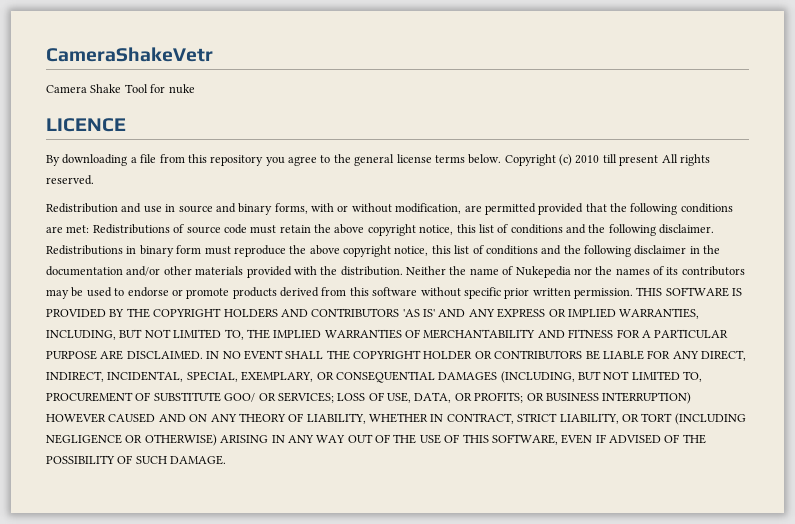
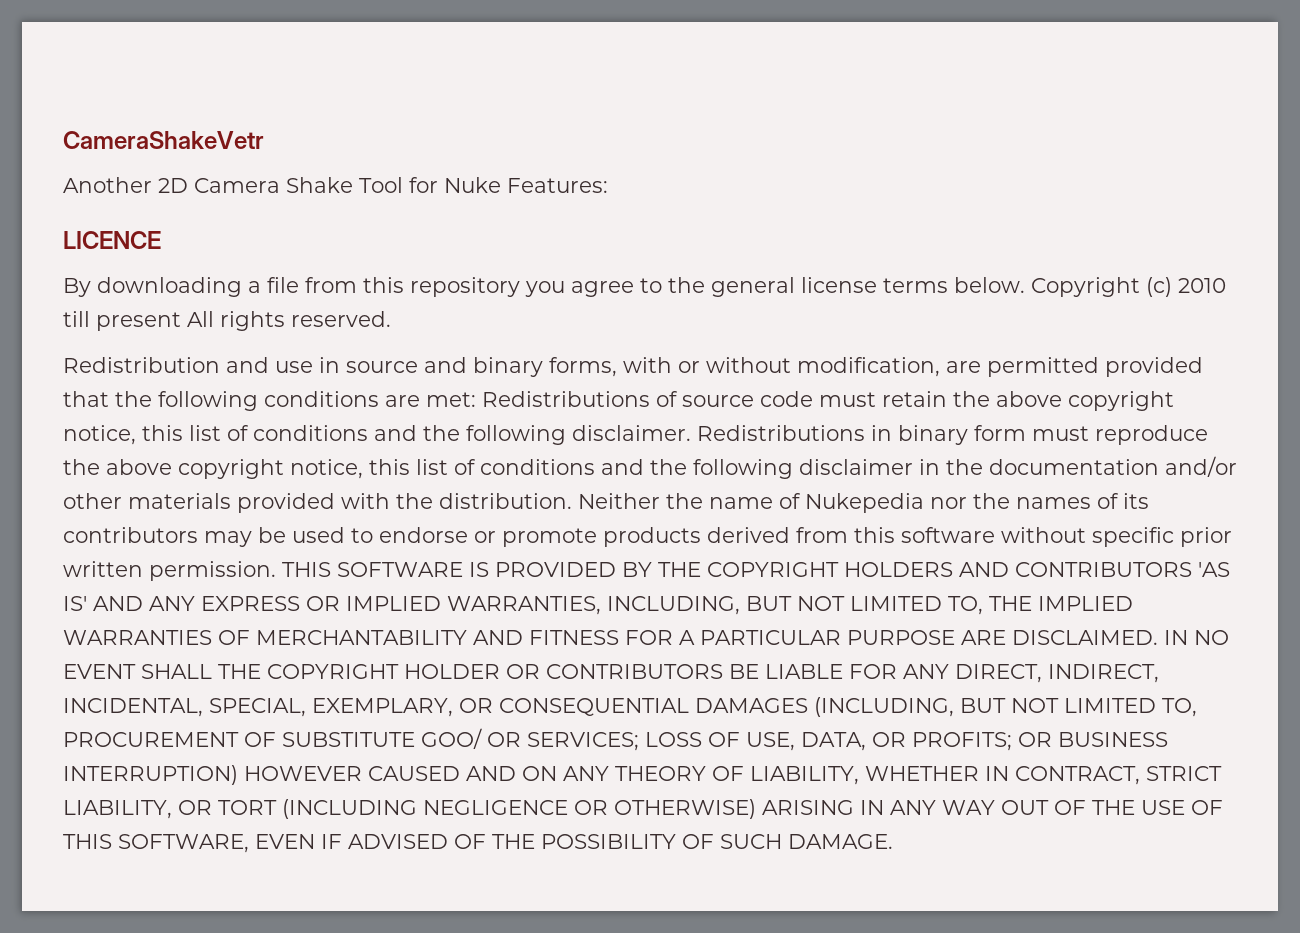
- Camera Shake Tool for nuke
+ Another 2D Camera Shake Tool for Nuke Features:

